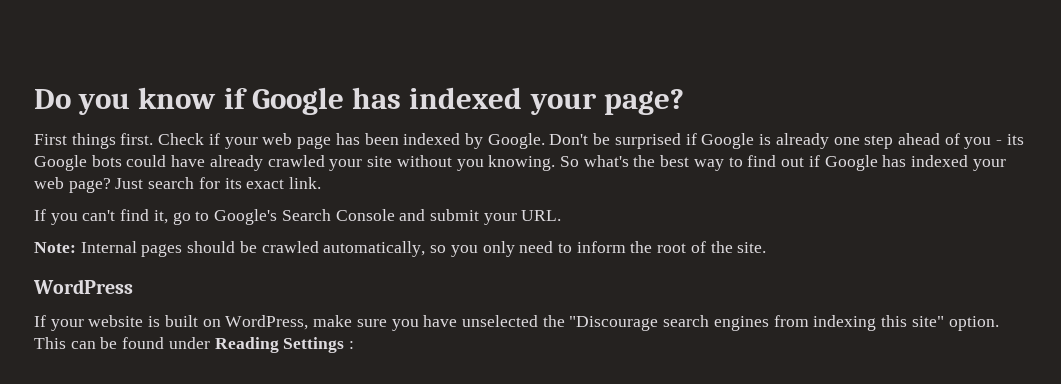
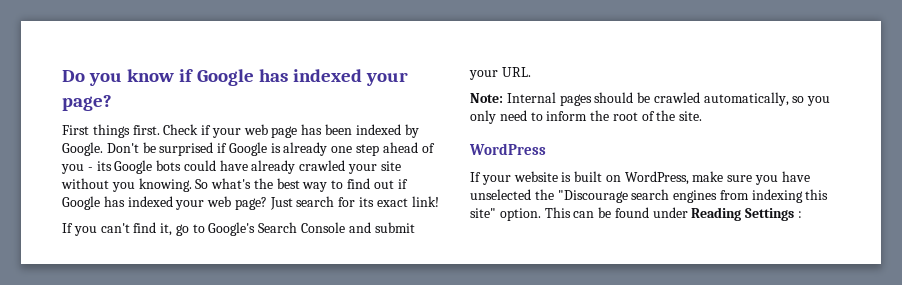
- Just search for its exact link.
+ Just search for its exact link!

